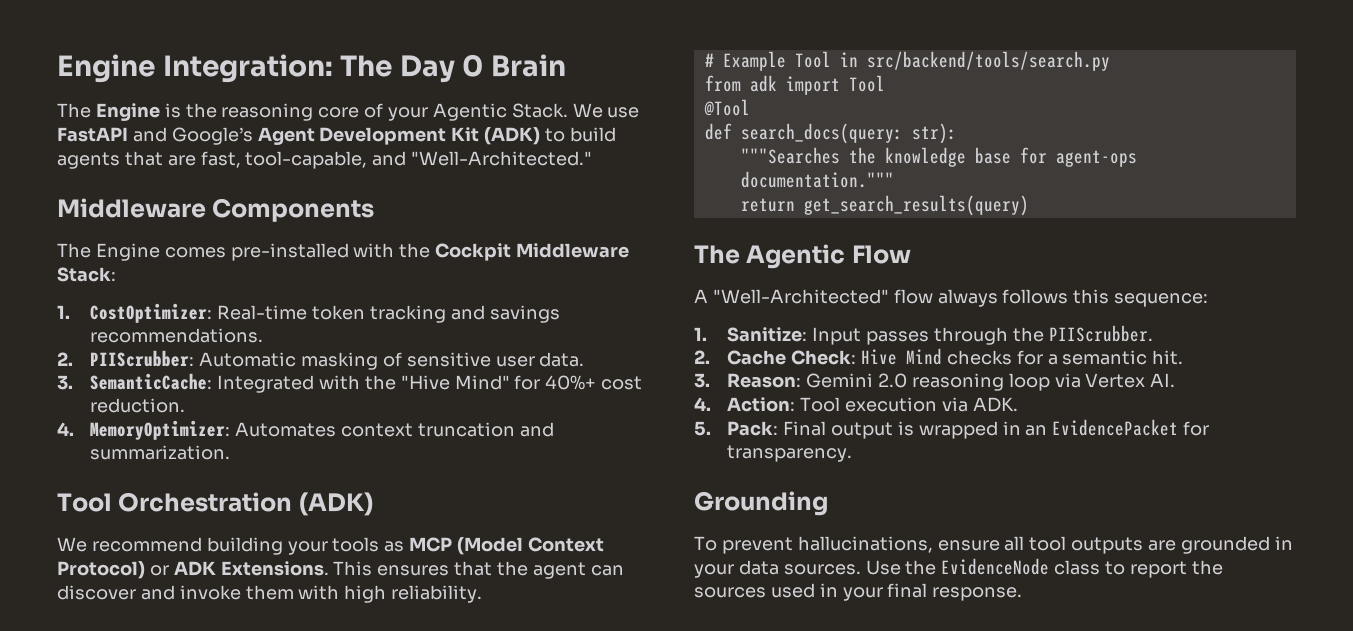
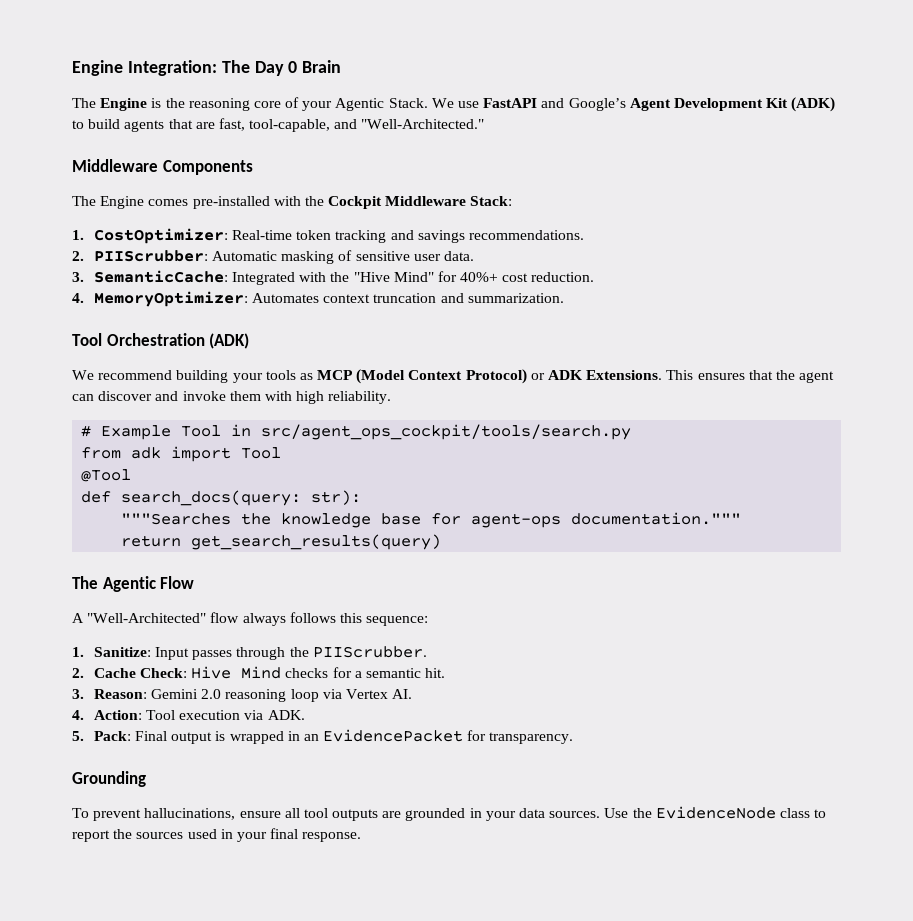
- # Example Tool in src/backend/tools/search.py
+ # Example Tool in src/agent_ops_cockpit/tools/search.py

